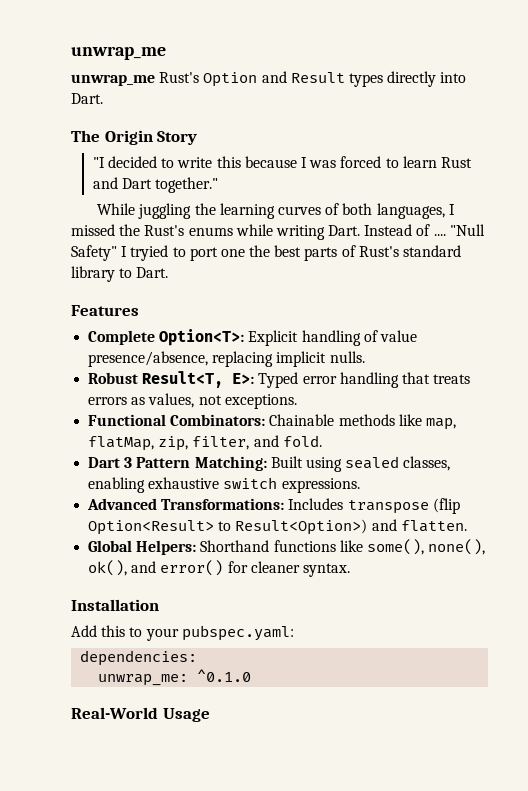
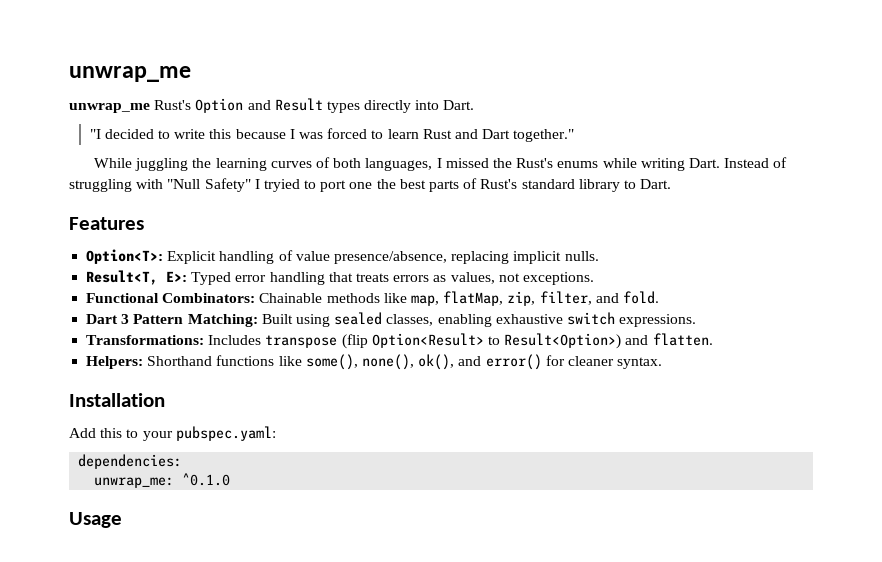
- The Origin Story
- Instead of .... "Null Safety" I tryied to port one the best parts of Rust's standard library to Dart.
+ Instead of struggling with "Null Safety" I tryied to port one the best parts of Rust's standard library to Dart.
- Complete Option<T>: Explicit handling of value presence/absence, replacing implicit nulls.
+ Option<T>: Explicit handling of value presence/absence, replacing implicit nulls.
- Robust Result<T, E>: Typed error handling that treats errors as values, not exceptions.
+ Result<T, E>: Typed error handling that treats errors as values, not exceptions.
- Advanced Transformations: Includes transpose (flip Option<Result> to Result<Option>) and flatten.
+ Transformations: Includes transpose (flip Option<Result> to Result<Option>) and flatten.
- Global Helpers: Shorthand functions like some(), none(), ok(), and error() for cleaner syntax.
+ Helpers: Shorthand functions like some(), none(), ok(), and error() for cleaner syntax.
- Real-World Usage
+ Usage

